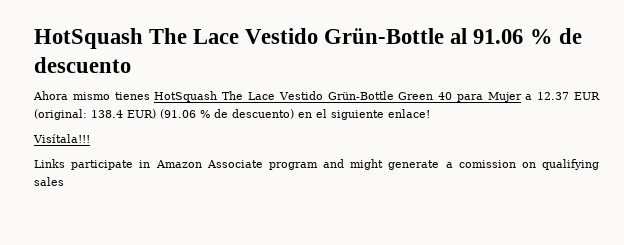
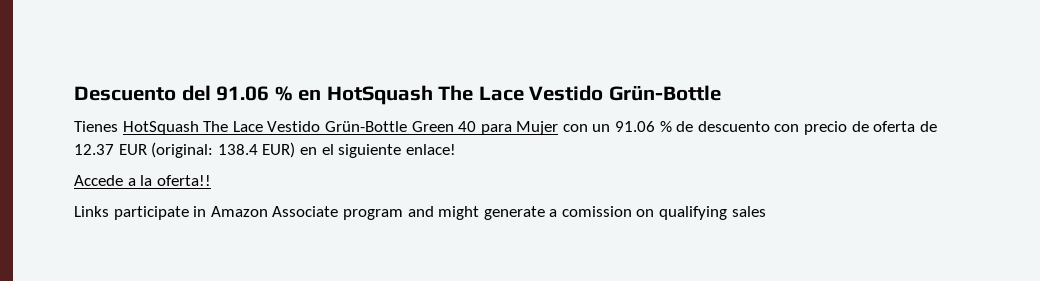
- HotSquash The Lace Vestido Grün-Bottle al 91.06 % de descuento
- Ahora mismo tienes HotSquash The Lace Vestido Grün-Bottle Green 40 para Mujer a 12.37 EUR (original: 138.4 EUR) (91.06 % de descuento) en el siguiente enlace!
+ Descuento del 91.06 % en HotSquash The Lace Vestido Grün-Bottle
+ Tienes HotSquash The Lace Vestido Grün-Bottle Green 40 para Mujer con un 91.06 % de descuento con precio de oferta de 12.37 EUR (original: 138.4 EUR) en el siguiente enlace!
- Visítala!!!
+ Accede a la oferta!!

